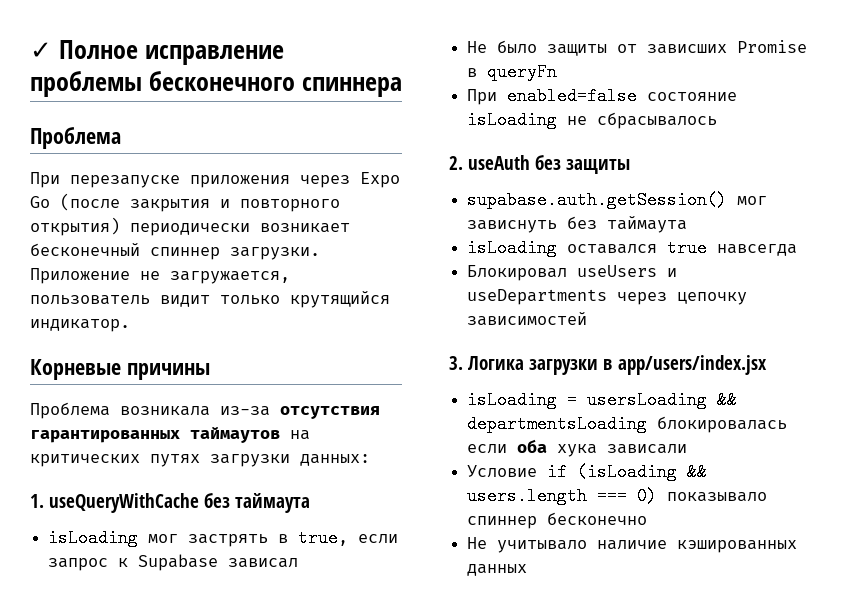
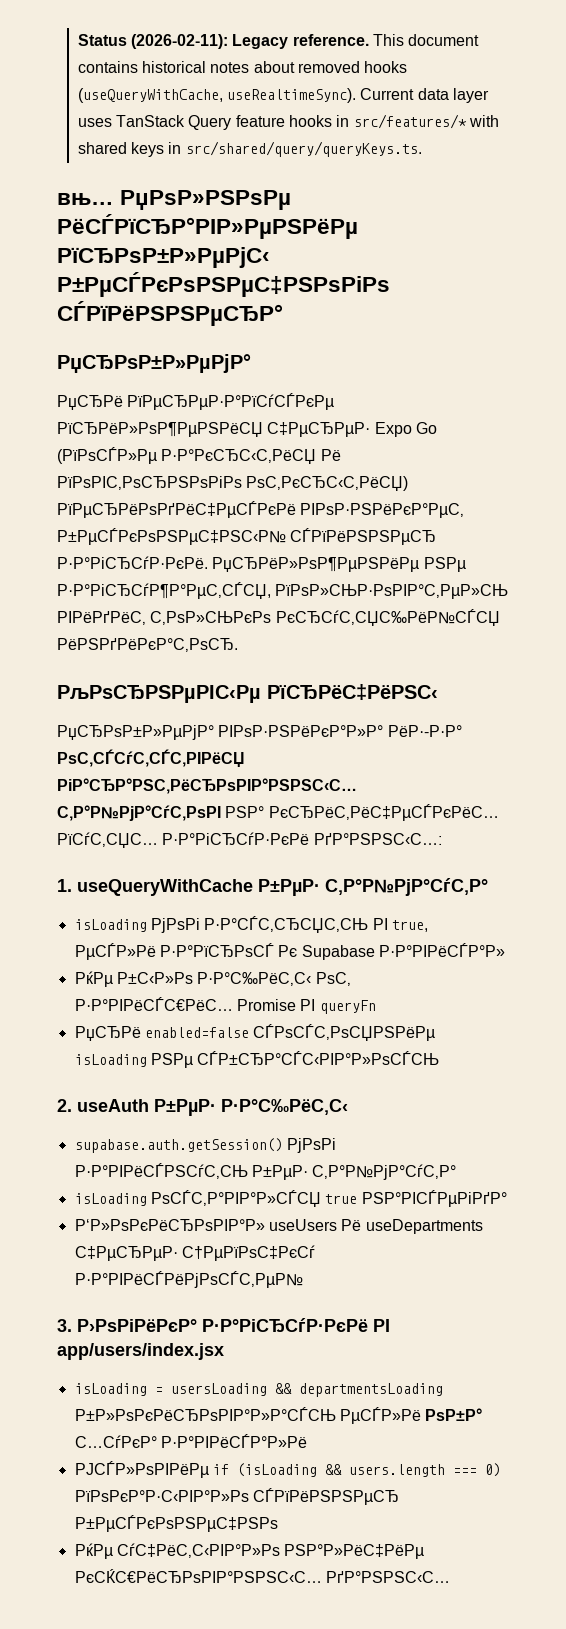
- ✓ Полное исправление проблемы бесконечного спиннера
- Проблема
- При перезапуске приложения через Expo Go (после закрытия и повторного открытия) периодически возникает бесконечный спиннер загрузки. Приложение не загружается, пользователь видит только крутящийся индикатор.
- Корневые причины
- Проблема возникала из-за отсутствия гарантированных таймаутов на критических путях загрузки данных:
+ Status (2026-02-11): Legacy reference. This document contains historical notes about removed hooks (useQueryWithCache, useRealtimeSync). Current data layer uses TanStack Query feature hooks in src/features/* with shared keys in src/shared/query/queryKeys.ts.
+ вњ… РџРѕР»РЅРѕРµ РёСЃРїСЂР°РІР»РµРЅРёРµ РїСЂРѕР±Р»РµРјС‹ Р±РµСЃРєРѕРЅРµС‡РЅРѕРіРѕ СЃРїРёРЅРЅРµСЂР°
+ РџСЂРѕР±Р»РµРјР°
+ РџСЂРё РїРµСЂРµР·Р°РїСѓСЃРєРµ РїСЂРёР»РѕР¶РµРЅРёСЏ С‡РµСЂРµР· Expo Go (РїРѕСЃР»Рµ Р·Р°РєСЂС‹С‚РёСЏ Рё РїРѕРІС‚РѕСЂРЅРѕРіРѕ РѕС‚РєСЂС‹С‚РёСЏ) РїРµСЂРёРѕРґРёС‡РµСЃРєРё РІРѕР·РЅРёРєР°РµС‚ Р±РµСЃРєРѕРЅРµС‡РЅС‹Р№ СЃРїРёРЅРЅРµСЂ Р·Р°РіСЂСѓР·РєРё. РџСЂРёР»РѕР¶РµРЅРёРµ РЅРµ Р·Р°РіСЂСѓР¶Р°РµС‚СЃСЏ, РїРѕР»СЊР·РѕРІР°С‚РµР»СЊ РІРёРґРёС‚ С‚РѕР»СЊРєРѕ РєСЂСѓС‚СЏС‰РёР№СЃСЏ РёРЅРґРёРєР°С‚РѕСЂ.
+ РљРѕСЂРЅРµРІС‹Рµ РїСЂРёС‡РёРЅС‹
+ РџСЂРѕР±Р»РµРјР° РІРѕР·РЅРёРєР°Р»Р° РёР·-Р·Р° РѕС‚СЃСѓС‚СЃС‚РІРёСЏ РіР°СЂР°РЅС‚РёСЂРѕРІР°РЅРЅС‹С… С‚Р°Р№РјР°СѓС‚РѕРІ РЅР° РєСЂРёС‚РёС‡РµСЃРєРёС… РїСѓС‚СЏС… Р·Р°РіСЂСѓР·РєРё РґР°РЅРЅС‹С…:
- 1. useQueryWithCache без таймаута
- isLoading мог застрять в true, если запрос к Supabase зависал
- Не было защиты от зависших Promise в queryFn
- При enabled=false состояние isLoading не сбрасывалось
+ 1. useQueryWithCache Р±РµР· С‚Р°Р№РјР°СѓС‚Р°
+ isLoading РјРѕРі Р·Р°СЃС‚СЂСЏС‚СЊ РІ true, РµСЃР»Рё Р·Р°РїСЂРѕСЃ Рє Supabase Р·Р°РІРёСЃР°Р»
+ РќРµ Р±С‹Р»Рѕ Р·Р°С‰РёС‚С‹ РѕС‚ Р·Р°РІРёСЃС€РёС… Promise РІ queryFn
+ РџСЂРё enabled=false СЃРѕСЃС‚РѕСЏРЅРёРµ isLoading РЅРµ СЃР±СЂР°СЃС‹РІР°Р»РѕСЃСЊ
- 2. useAuth без защиты
+ 2. useAuth Р±РµР· Р·Р°С‰РёС‚С‹
- supabase.auth.getSession() мог зависнуть без таймаута
- isLoading оставался true навсегда
- Блокировал useUsers и useDepartments через цепочку зависимостей
- 3. Логика загрузки в app/users/index.jsx
+ supabase.auth.getSession() РјРѕРі Р·Р°РІРёСЃРЅСѓС‚СЊ Р±РµР· С‚Р°Р№РјР°СѓС‚Р°
+ isLoading РѕСЃС‚Р°РІР°Р»СЃСЏ true РЅР°РІСЃРµРіРґР°
+ Р‘Р»РѕРєРёСЂРѕРІР°Р» useUsers Рё useDepartments С‡РµСЂРµР· С†РµРїРѕС‡РєСѓ Р·Р°РІРёСЃРёРјРѕСЃС‚РµР№
+ 3. Р›РѕРіРёРєР° Р·Р°РіСЂСѓР·РєРё РІ app/users/index.jsx
- isLoading = usersLoading && departmentsLoading блокировалась если оба хука зависали
- Условие if (isLoading && users.length === 0) показывало спиннер бесконечно
- Не учитывало наличие кэшированных данных
+ isLoading = usersLoading && departmentsLoading Р±Р»РѕРєРёСЂРѕРІР°Р»Р°СЃСЊ РµСЃР»Рё РѕР±Р° С…СѓРєР° Р·Р°РІРёСЃР°Р»Рё
+ РЈСЃР»РѕРІРёРµ if (isLoading && users.length === 0) РїРѕРєР°Р·С‹РІР°Р»Рѕ СЃРїРёРЅРЅРµСЂ Р±РµСЃРєРѕРЅРµС‡РЅРѕ
+ РќРµ СѓС‡РёС‚С‹РІР°Р»Рѕ РЅР°Р»РёС‡РёРµ РєСЌС€РёСЂРѕРІР°РЅРЅС‹С… РґР°РЅРЅС‹С…

